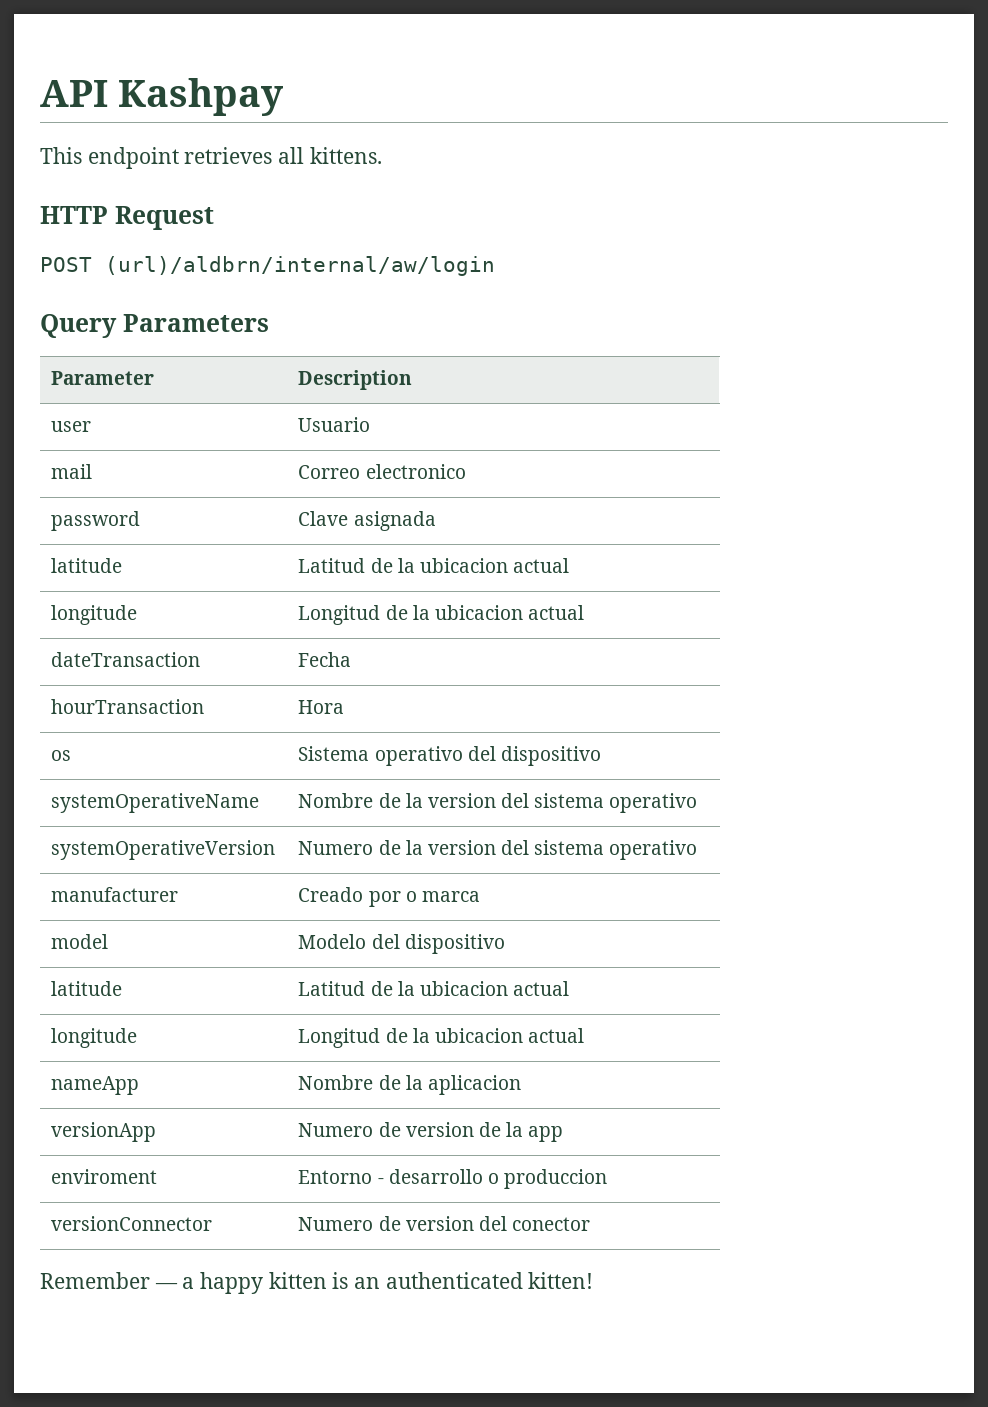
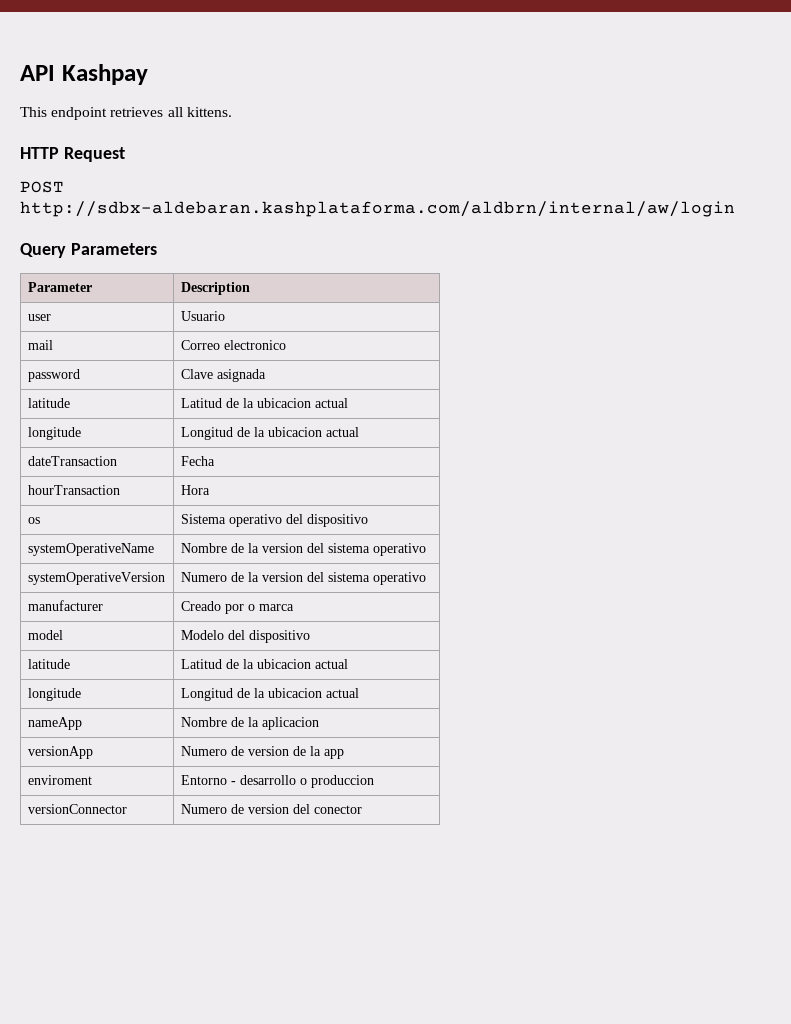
- POST (url)/aldbrn/internal/aw/login
+ POST http://sdbx-aldebaran.kashplataforma.com/aldbrn/internal/aw/login
- Remember — a happy kitten is an authenticated kitten!

